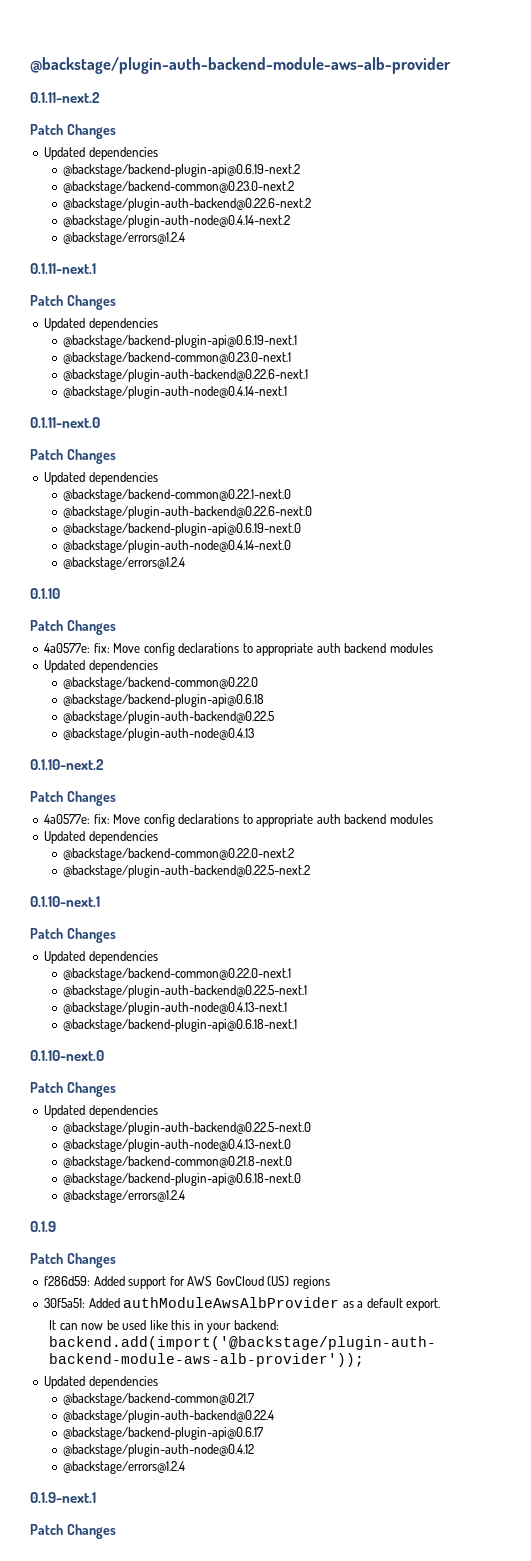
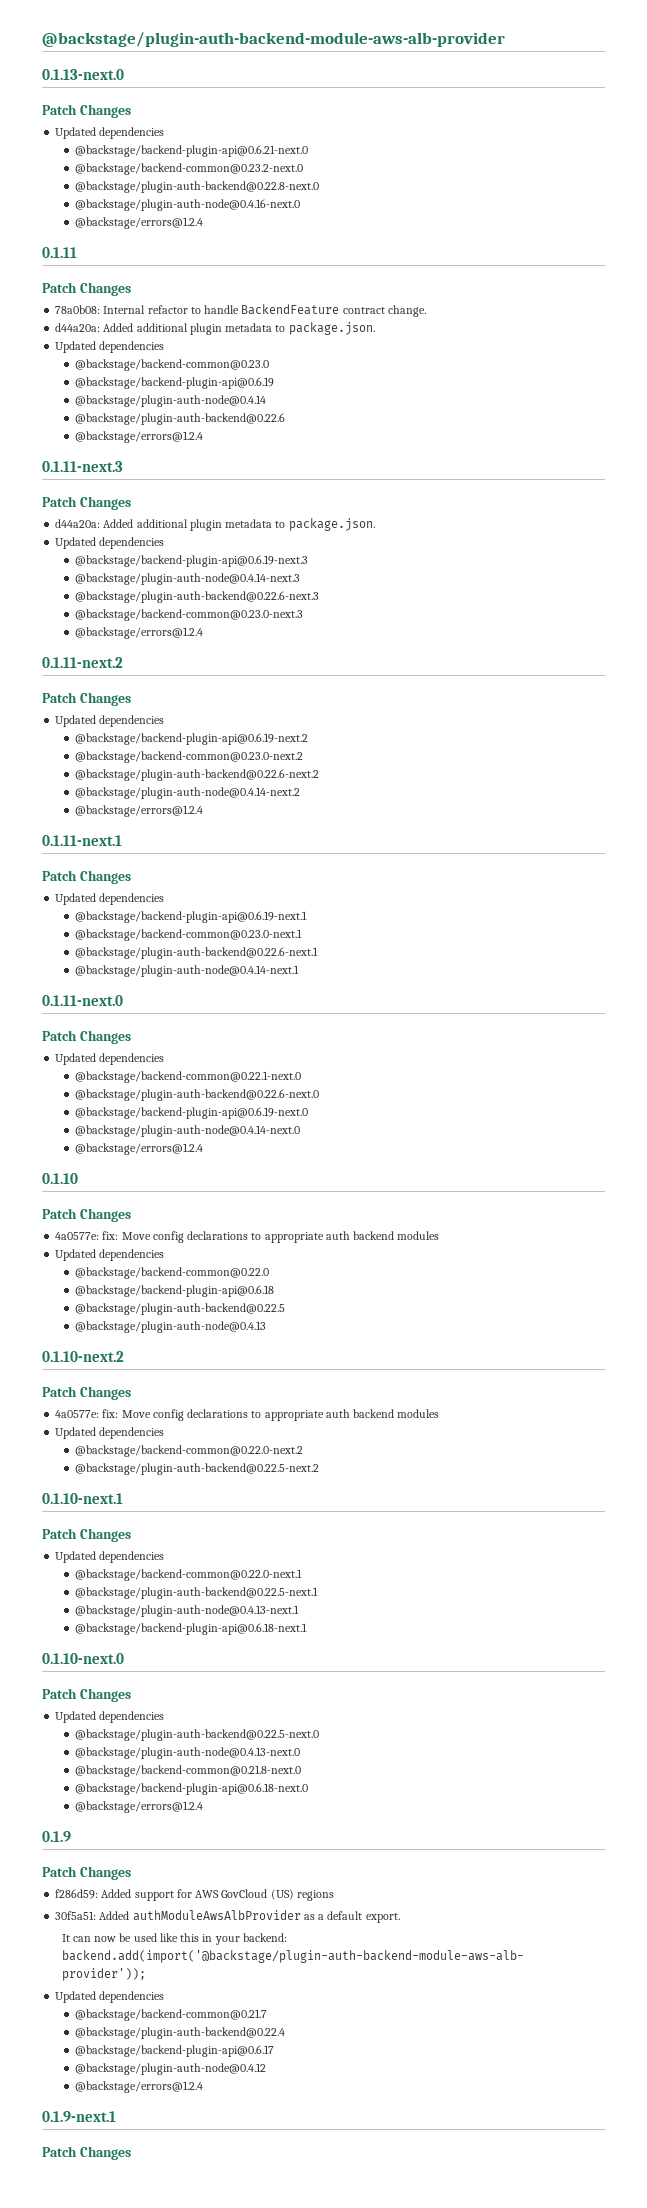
+ 0.1.13-next.0
+ Patch Changes
+ Updated dependencies
+ @backstage/backend-plugin-api@0.6.21-next.0
+ @backstage/backend-common@0.23.2-next.0
+ @backstage/plugin-auth-backend@0.22.8-next.0
+ @backstage/plugin-auth-node@0.4.16-next.0
+ @backstage/errors@1.2.4
+ 0.1.11
+ Patch Changes
+ 78a0b08: Internal refactor to handle BackendFeature contract change.
+ d44a20a: Added additional plugin metadata to package.json.
+ Updated dependencies
+ @backstage/backend-common@0.23.0
+ @backstage/backend-plugin-api@0.6.19
+ @backstage/plugin-auth-node@0.4.14
+ @backstage/plugin-auth-backend@0.22.6
+ @backstage/errors@1.2.4
+ 0.1.11-next.3
+ Patch Changes
+ d44a20a: Added additional plugin metadata to package.json.
+ Updated dependencies
+ @backstage/backend-plugin-api@0.6.19-next.3
+ @backstage/plugin-auth-node@0.4.14-next.3
+ @backstage/plugin-auth-backend@0.22.6-next.3
+ @backstage/backend-common@0.23.0-next.3
+ @backstage/errors@1.2.4

